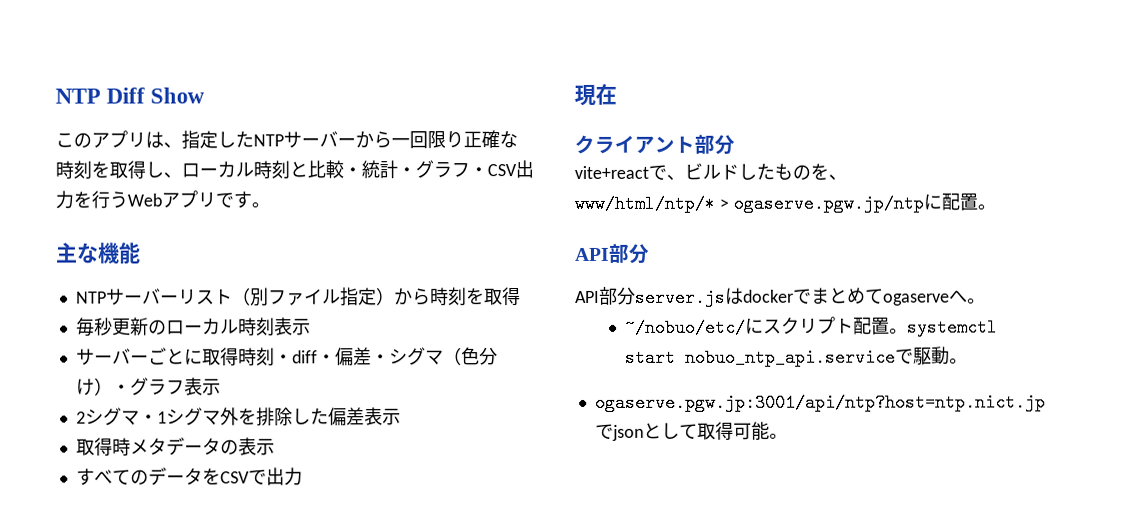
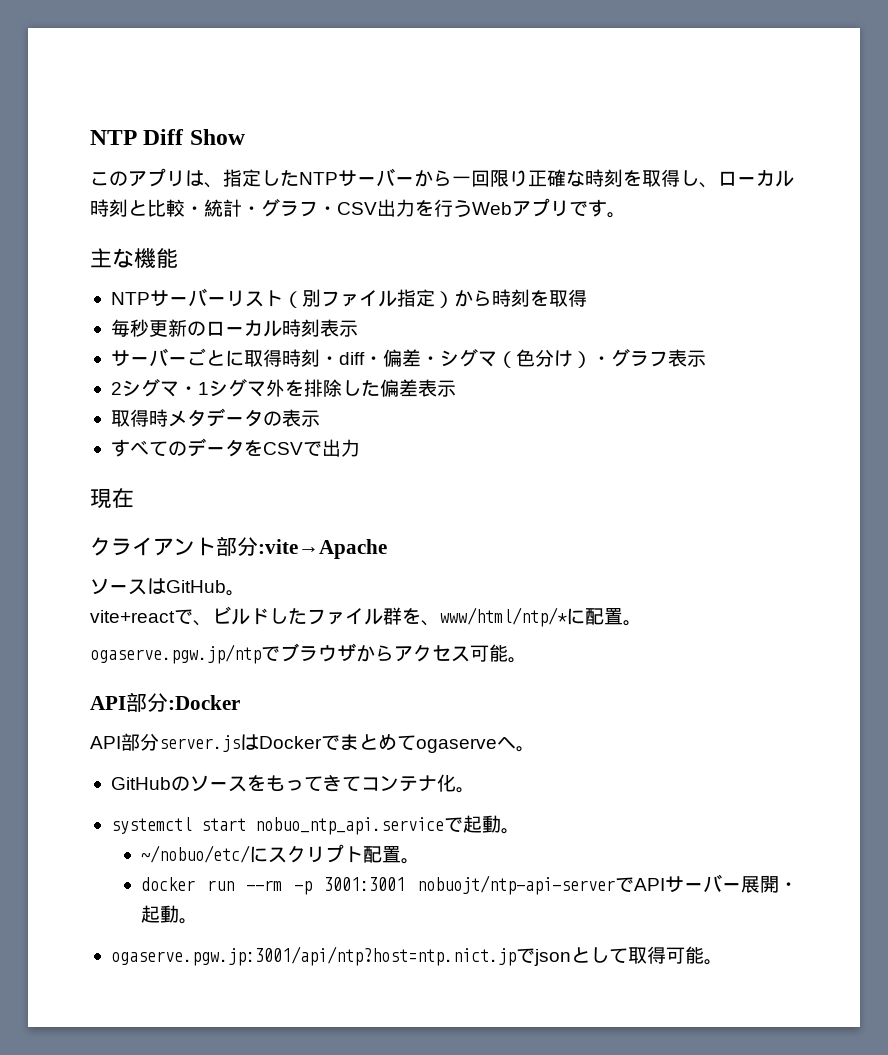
- クライアント部分
+ クライアント部分:vite→Apache
+ ソースはGitHub。
- vite+reactで、ビルドしたものを、
- www/html/ntp/* > ogaserve.pgw.jp/ntpに配置。
- API部分
+ vite+reactで、ビルドしたファイル群を、www/html/ntp/*に配置。
+ ogaserve.pgw.jp/ntpでブラウザからアクセス可能。
+ API部分:Docker
- API部分server.jsはdockerでまとめてogaserveへ。
+ API部分server.jsはDockerでまとめてogaserveへ。
+ GitHubのソースをもってきてコンテナ化。
+ systemctl start nobuo_ntp_api.serviceで起動。
- ~/nobuo/etc/にスクリプト配置。systemctl start nobuo_ntp_api.serviceで駆動。
+ ~/nobuo/etc/にスクリプト配置。
+ docker run --rm -p 3001:3001 nobuojt/ntp-api-serverでAPIサーバー展開・起動。

